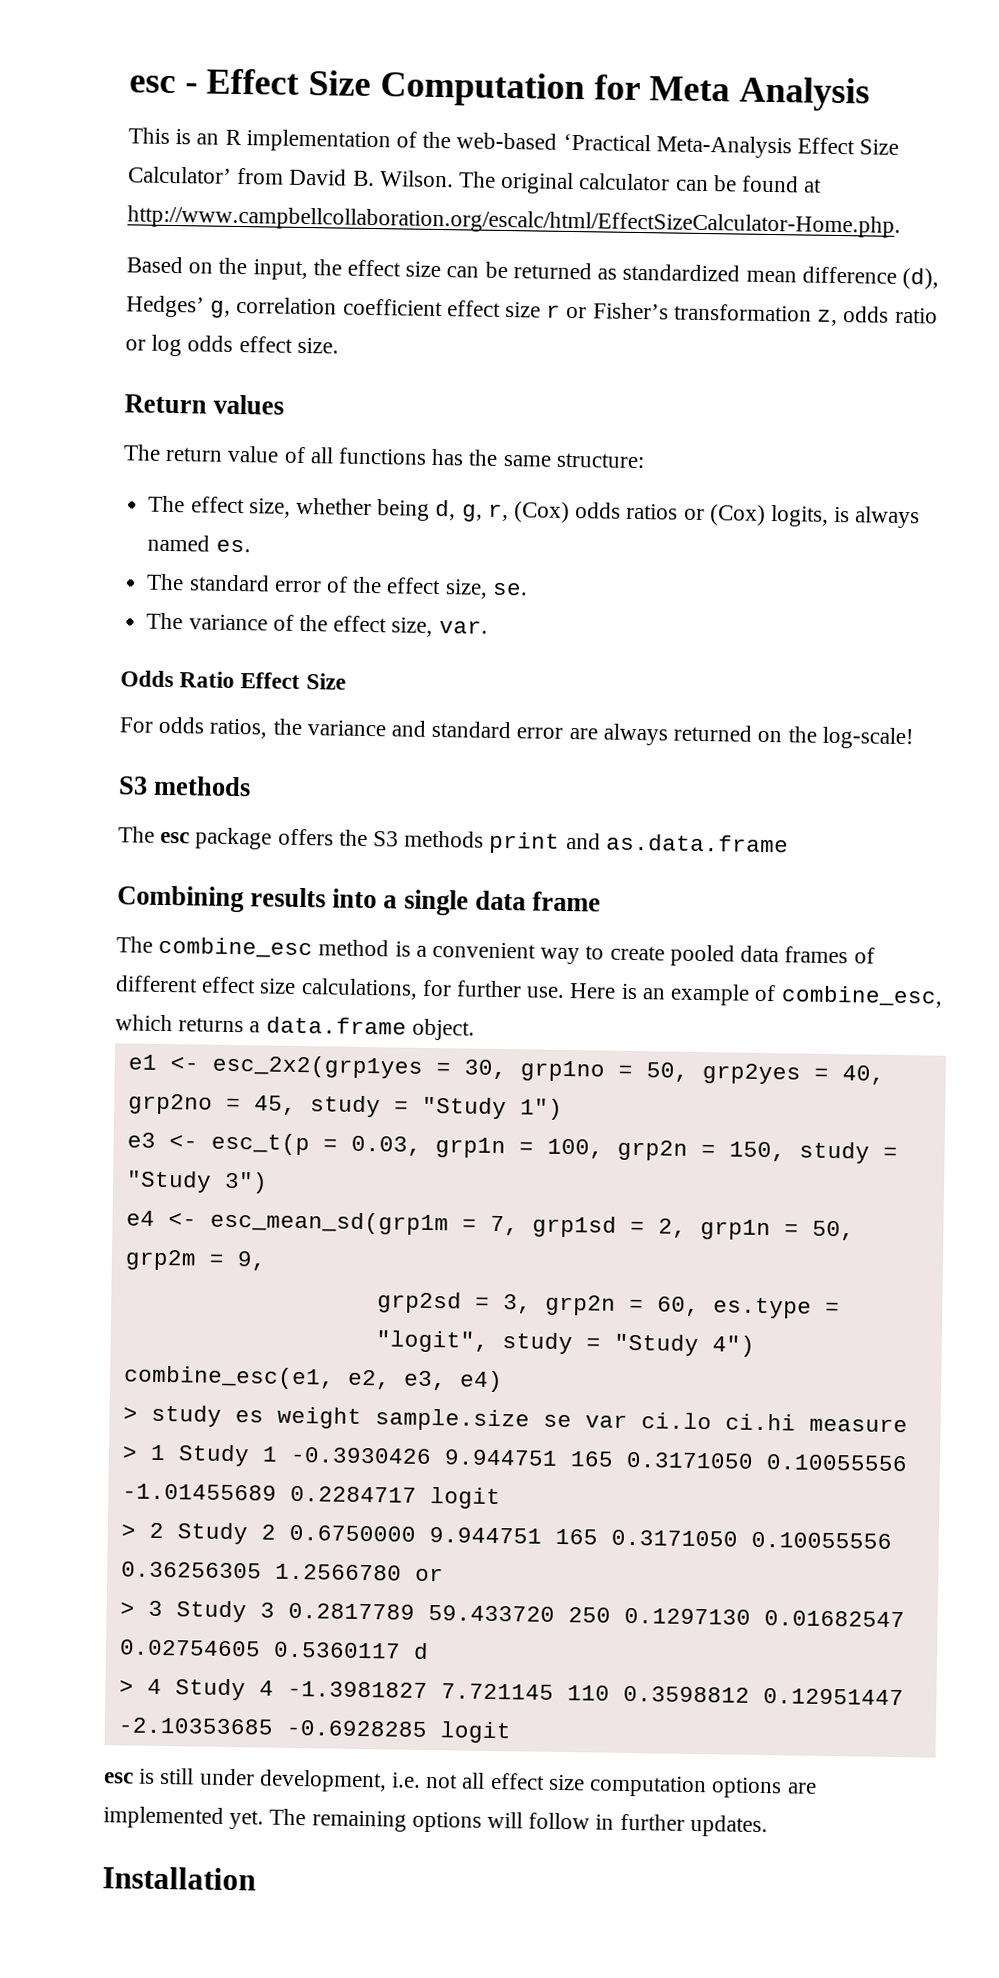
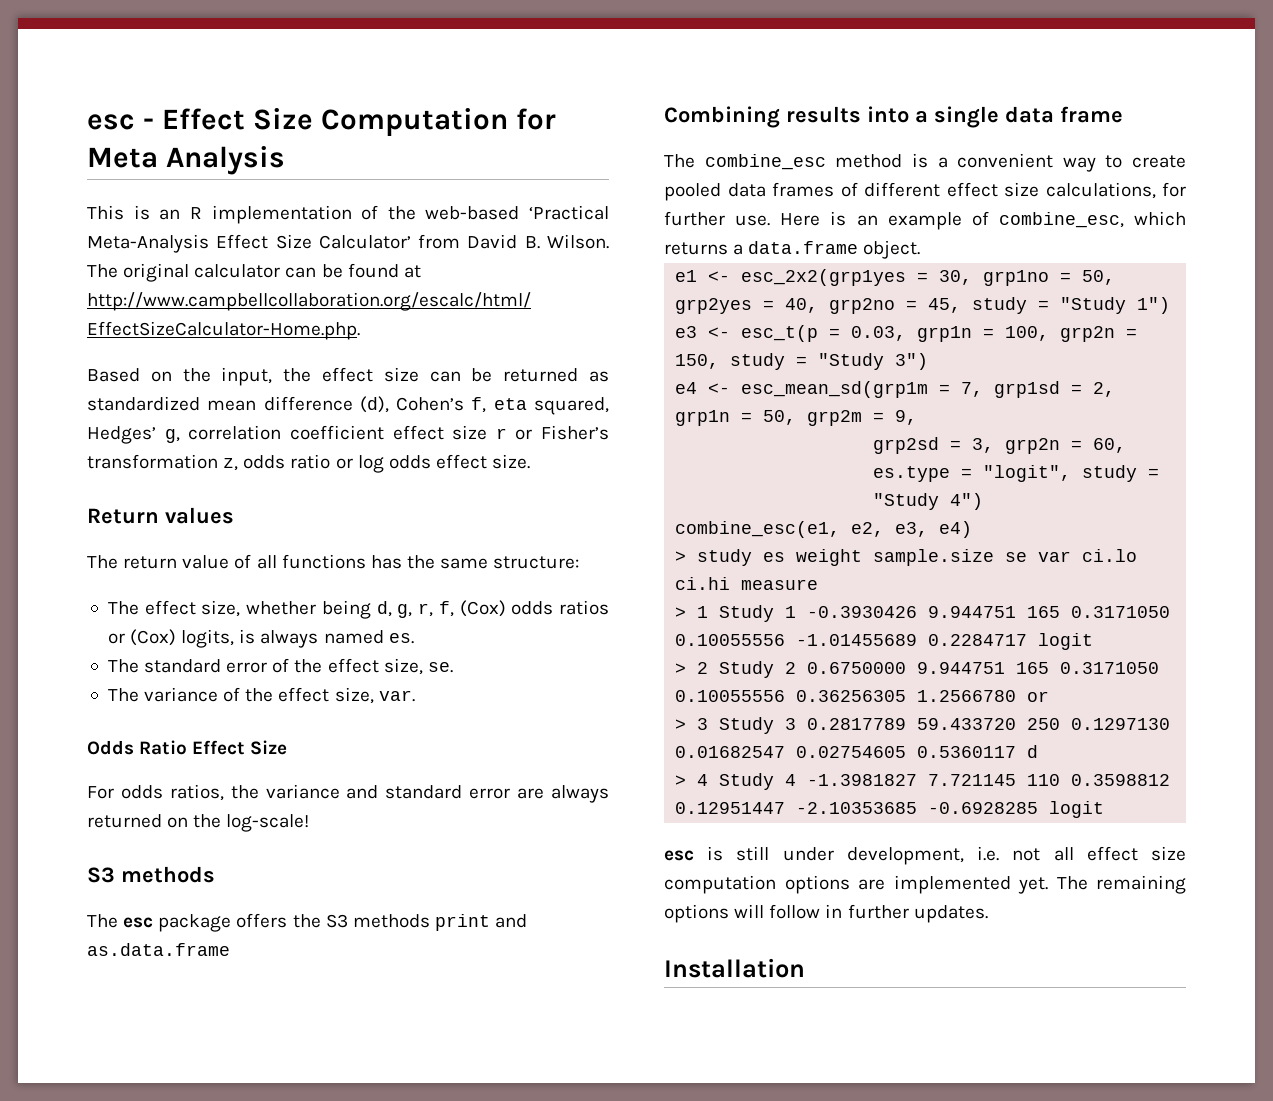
- Based on the input, the effect size can be returned as standardized mean difference (d), Hedges’ g, correlation coefficient effect size r or Fisher’s transformation z, odds ratio or log odds effect size.
+ Based on the input, the effect size can be returned as standardized mean difference (d), Cohen’s f, eta squared, Hedges’ g, correlation coefficient effect size r or Fisher’s transformation z, odds ratio or log odds effect size.
- The effect size, whether being d, g, r, (Cox) odds ratios or (Cox) logits, is always named es.
+ The effect size, whether being d, g, r, f, (Cox) odds ratios or (Cox) logits, is always named es.

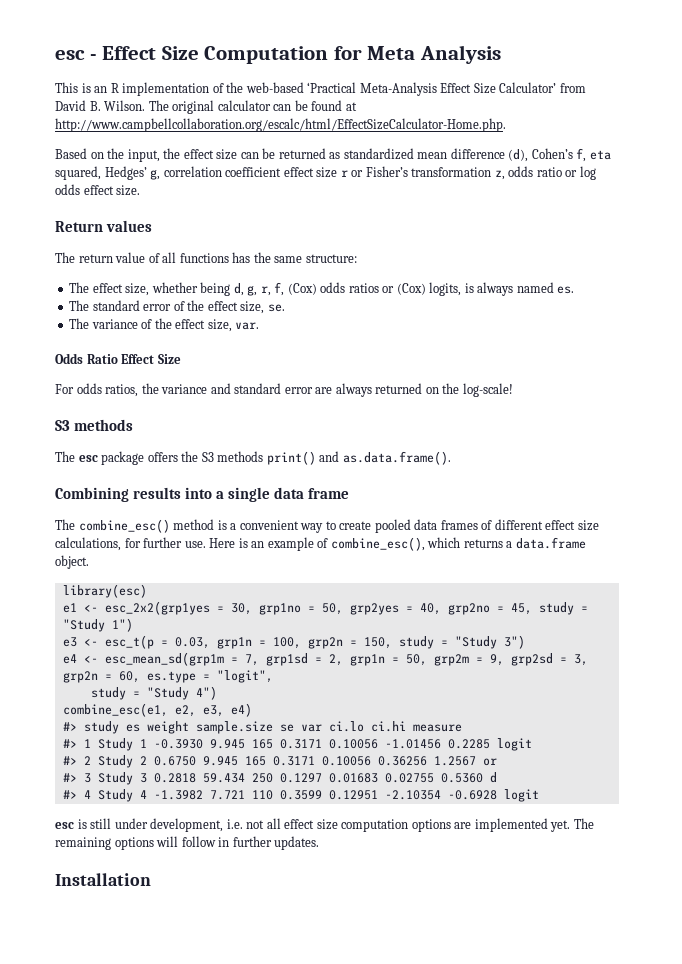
- The esc package offers the S3 methods print and as.data.frame
+ The esc package offers the S3 methods print() and as.data.frame().
- The combine_esc method is a convenient way to create pooled data frames of different effect size calculations, for further use.
+ The combine_esc() method is a convenient way to create pooled data frames of different effect size calculations, for further use.
- Here is an example of combine_esc, which returns a data.frame object.
+ Here is an example of combine_esc(), which returns a data.frame object.
+ library(esc)
- e4 <- esc_mean_sd(grp1m = 7, grp1sd = 2, grp1n = 50, grp2m = 9,
- grp2sd = 3, grp2n = 60, es.type = "logit", study = "Study 4")
+ e4 <- esc_mean_sd(grp1m = 7, grp1sd = 2, grp1n = 50, grp2m = 9, grp2sd = 3, grp2n = 60, es.type = "logit",
+ study = "Study 4")
- > study es weight sample.size se var ci.lo ci.hi measure
+ #> study es weight sample.size se var ci.lo ci.hi measure
- > 1 Study 1 -0.3930426 9.944751 165 0.3171050 0.10055556 -1.01455689 0.2284717 logit
- > 2 Study 2 0.6750000 9.944751 165 0.3171050 0.10055556 0.36256305 1.2566780 or
+ #> 1 Study 1 -0.3930 9.945 165 0.3171 0.10056 -1.01456 0.2285 logit
+ #> 2 Study 2 0.6750 9.945 165 0.3171 0.10056 0.36256 1.2567 or
- > 3 Study 3 0.2817789 59.433720 250 0.1297130 0.01682547 0.02754605 0.5360117 d
+ #> 3 Study 3 0.2818 59.434 250 0.1297 0.01683 0.02755 0.5360 d
- > 4 Study 4 -1.3981827 7.721145 110 0.3598812 0.12951447 -2.10353685 -0.6928285 logit
+ #> 4 Study 4 -1.3982 7.721 110 0.3599 0.12951 -2.10354 -0.6928 logit

